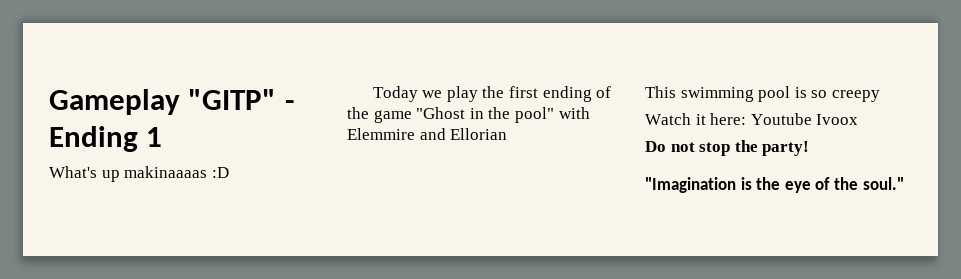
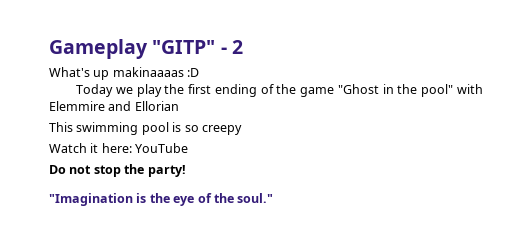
- Gameplay "GITP" - Ending 1
+ Gameplay "GITP" - 2
- Watch it here: Youtube Ivoox
+ Watch it here: YouTube

